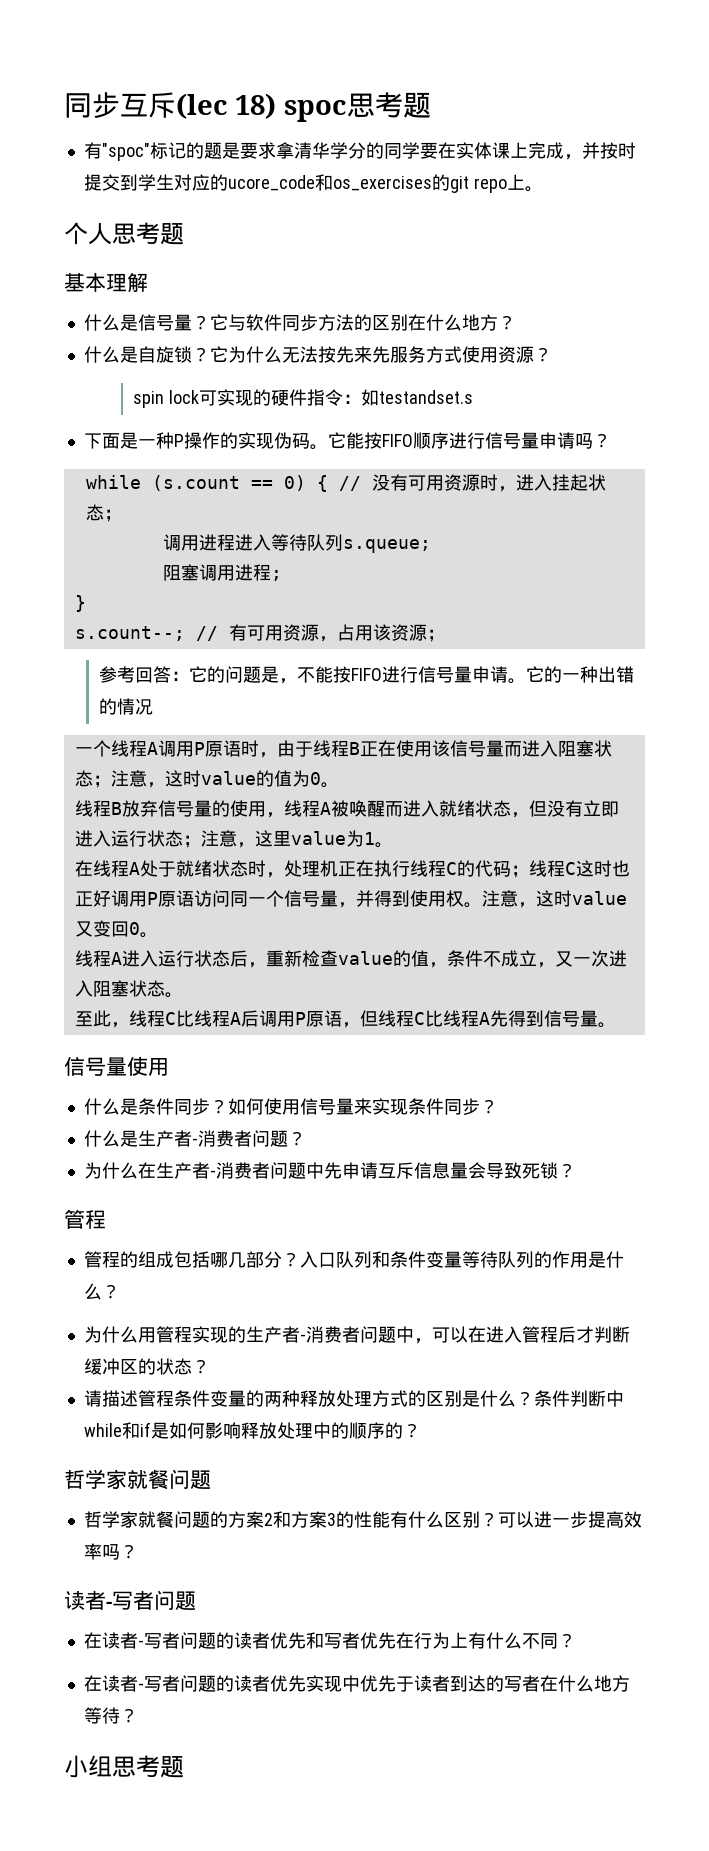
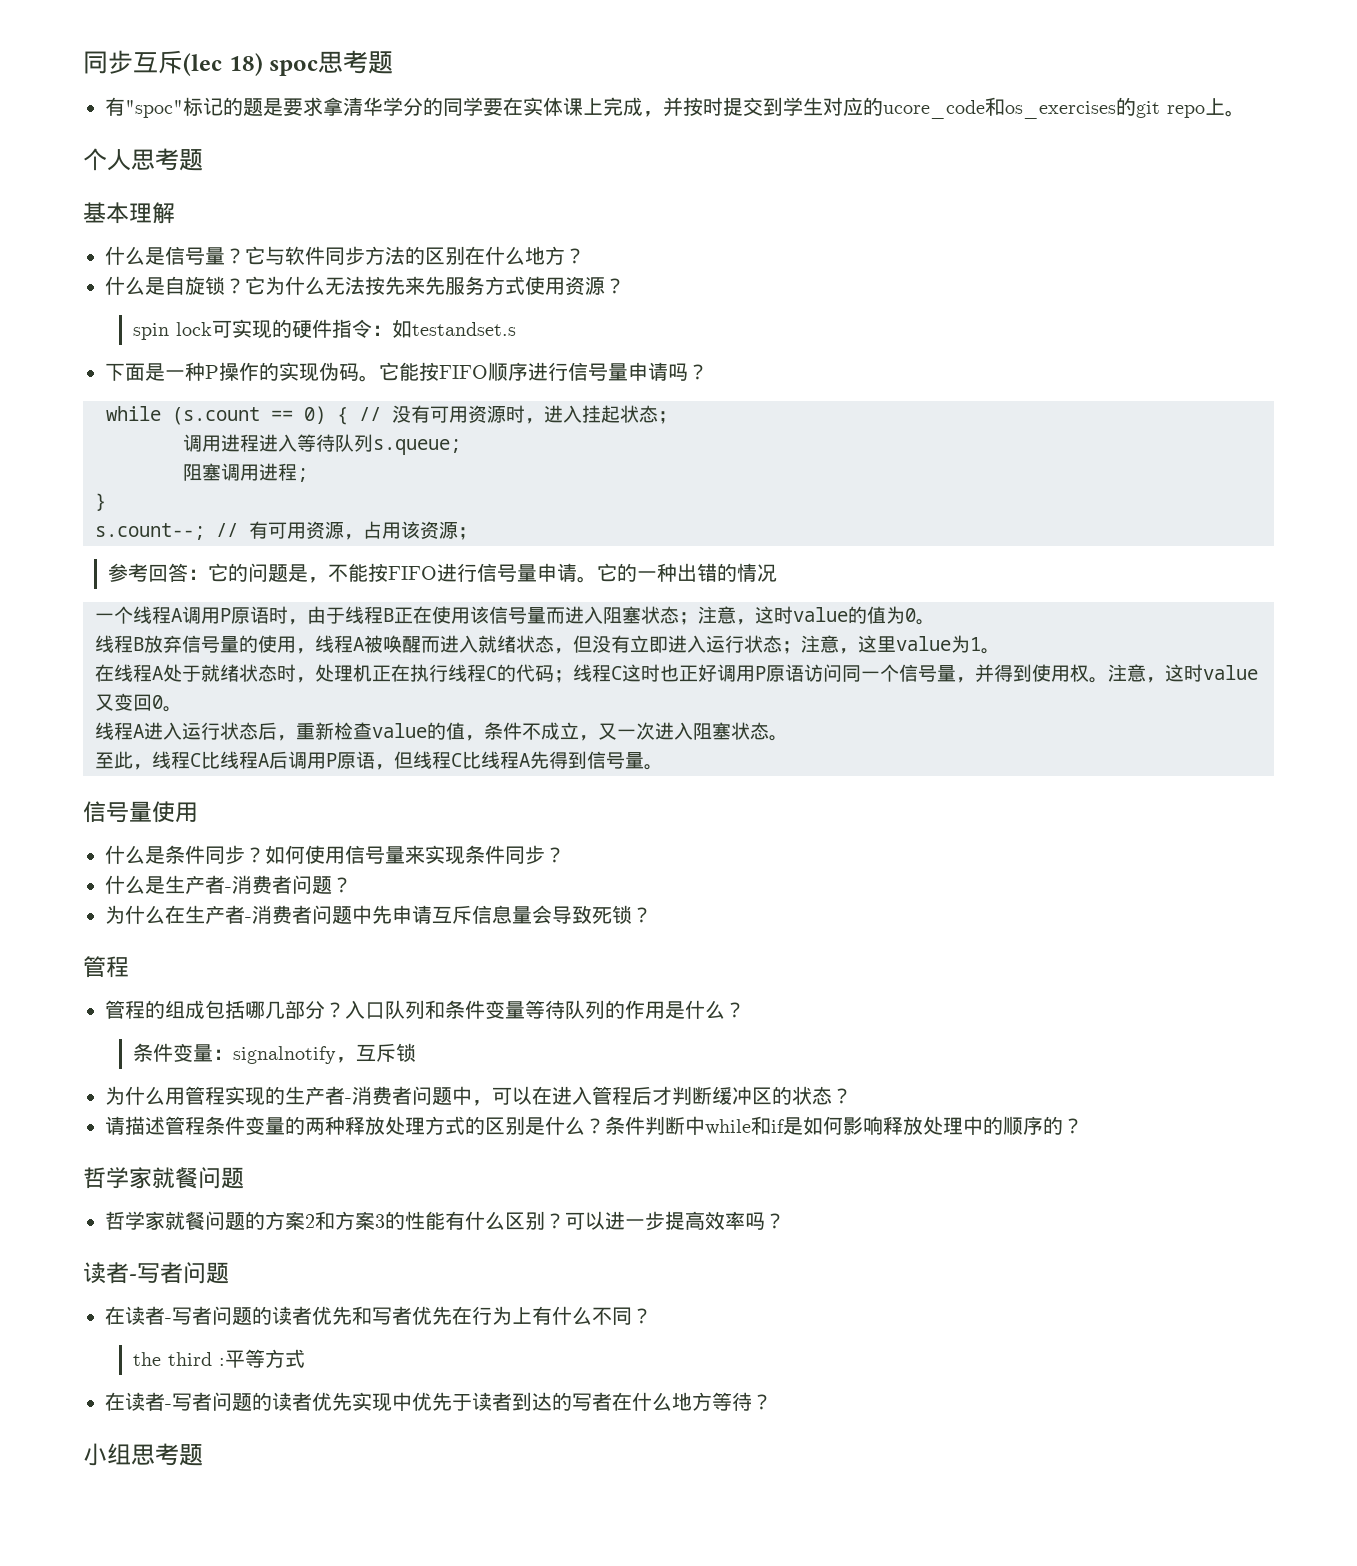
+ 条件变量：signalnotify，互斥锁
+ the third :平等方式

